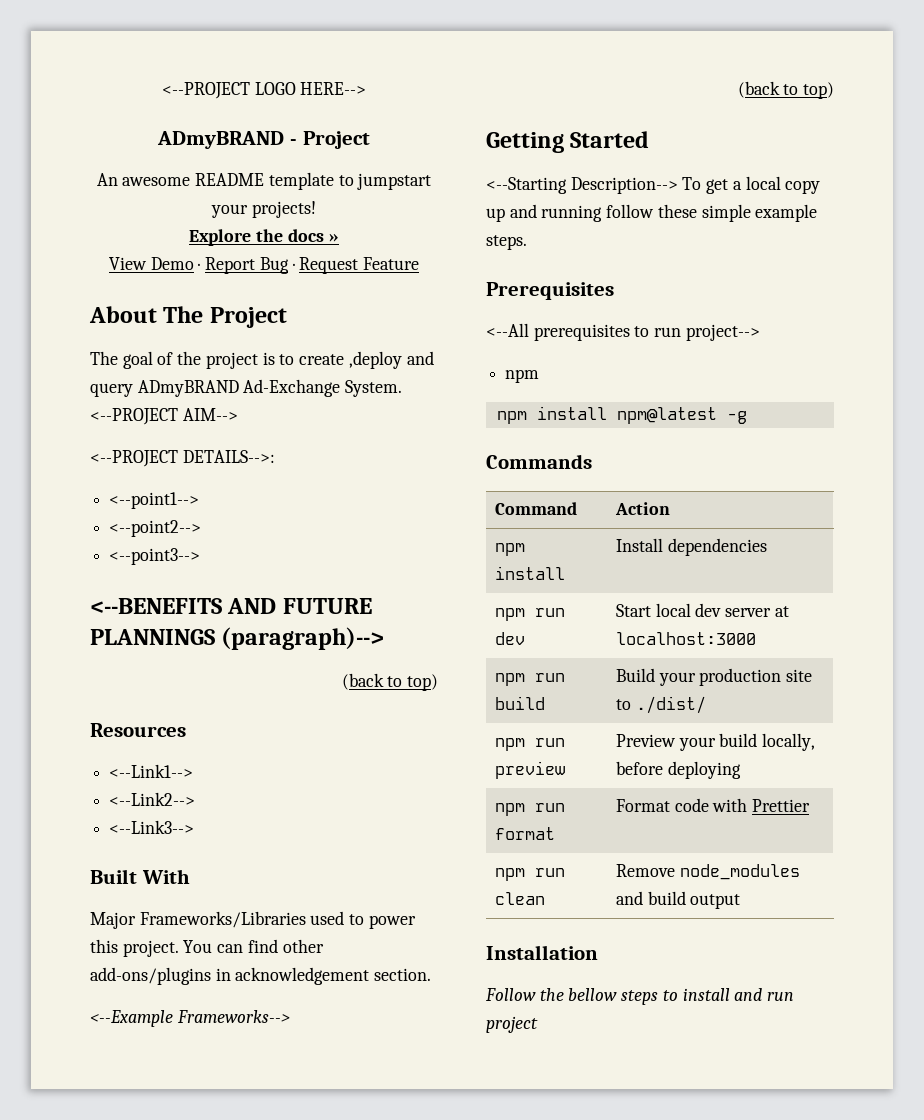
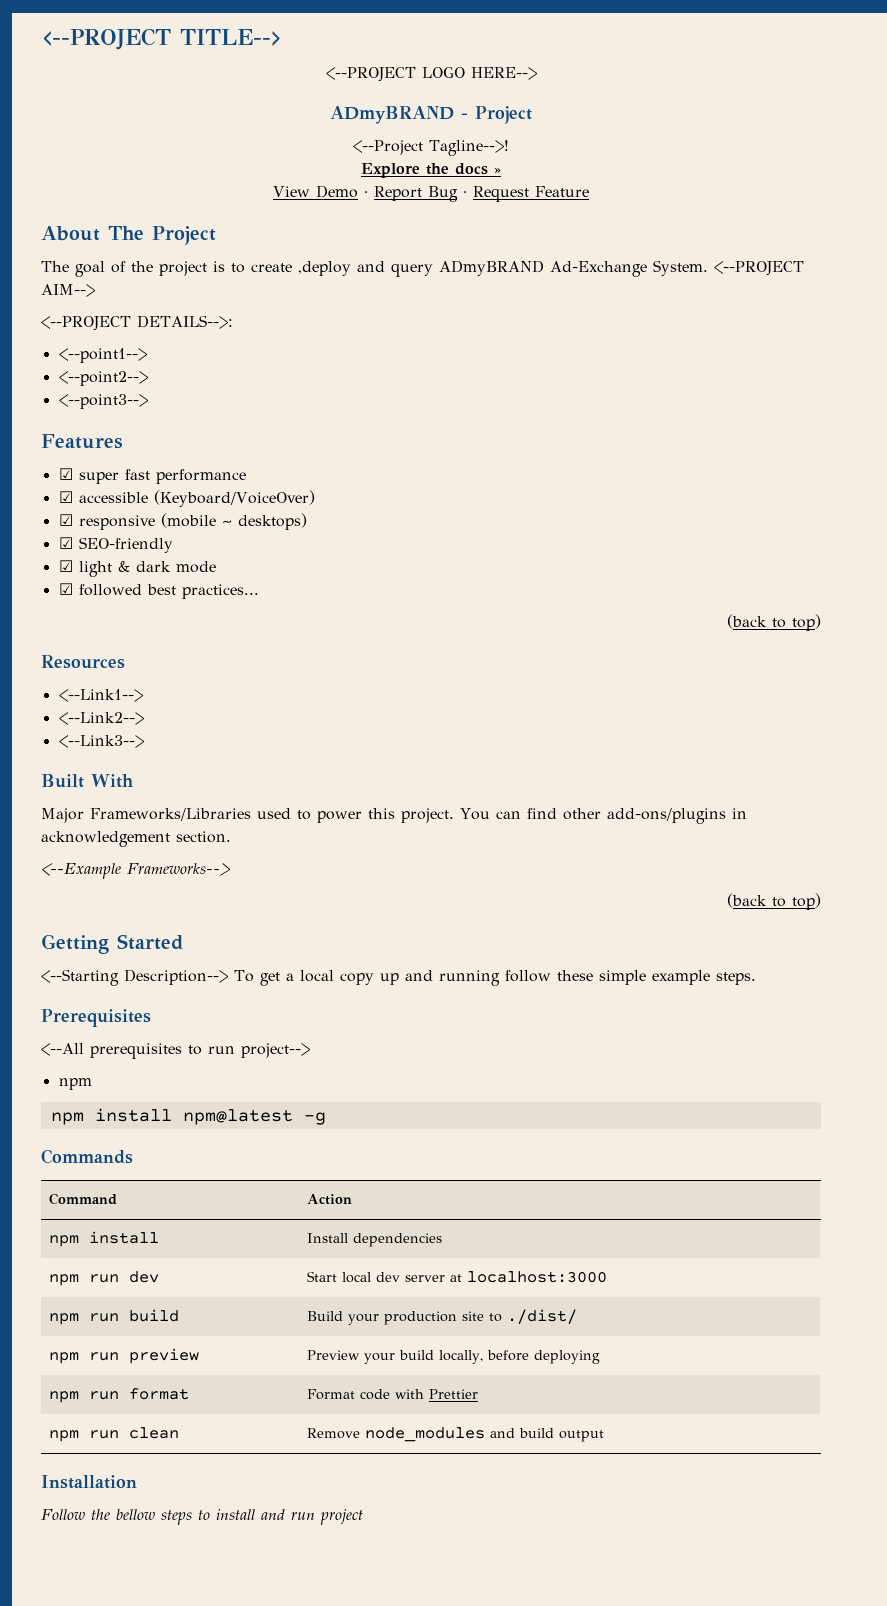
+ <--PROJECT TITLE-->
- An awesome README template to jumpstart your projects!
+ <--Project Tagline-->!
- <--BENEFITS AND FUTURE PLANNINGS (paragraph)-->
+ Features
+ ☑ super fast performance
+ ☑ accessible (Keyboard/VoiceOver)
+ ☑ responsive (mobile ~ desktops)
+ ☑ SEO-friendly
+ ☑ light & dark mode
+ ☑ followed best practices...

